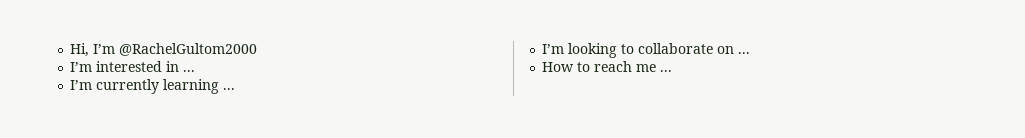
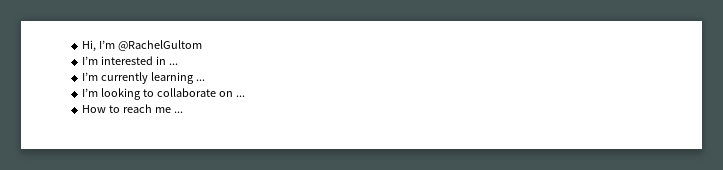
- Hi, I’m @RachelGultom2000
+ Hi, I’m @RachelGultom

